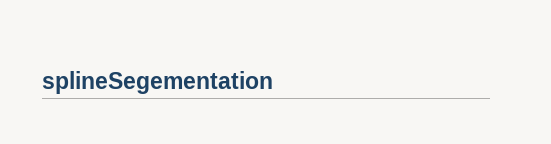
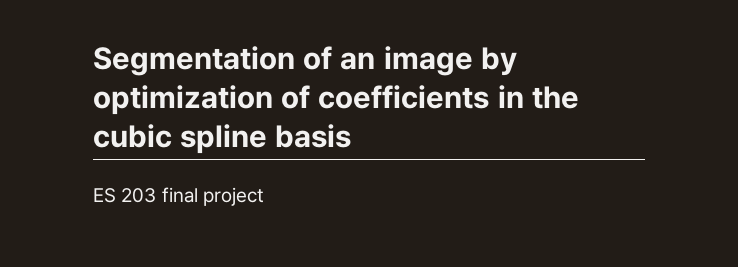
- splineSegementation
+ Segmentation of an image by optimization of coefficients in the cubic spline basis
+ ES 203 final project

